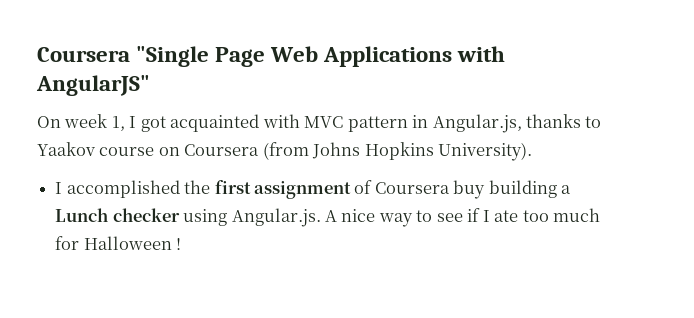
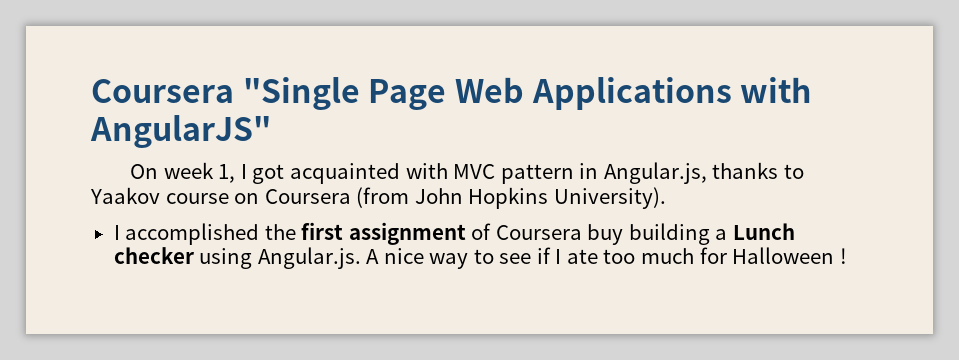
- On week 1, I got acquainted with MVC pattern in Angular.js, thanks to Yaakov course on Coursera (from Johns Hopkins University).
+ On week 1, I got acquainted with MVC pattern in Angular.js, thanks to Yaakov course on Coursera (from John Hopkins University).

